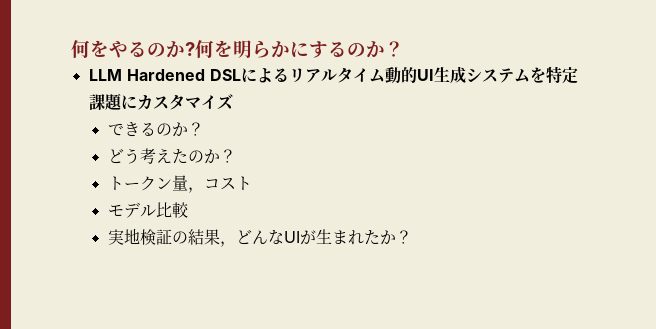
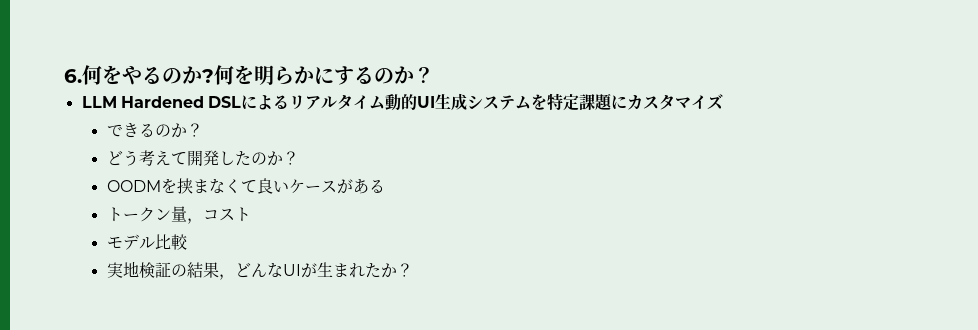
- 何をやるのか?
+ 6.何をやるのか?
- どう考えたのか？
+ どう考えて開発したのか？
+ OODMを挟まなくて良いケースがある

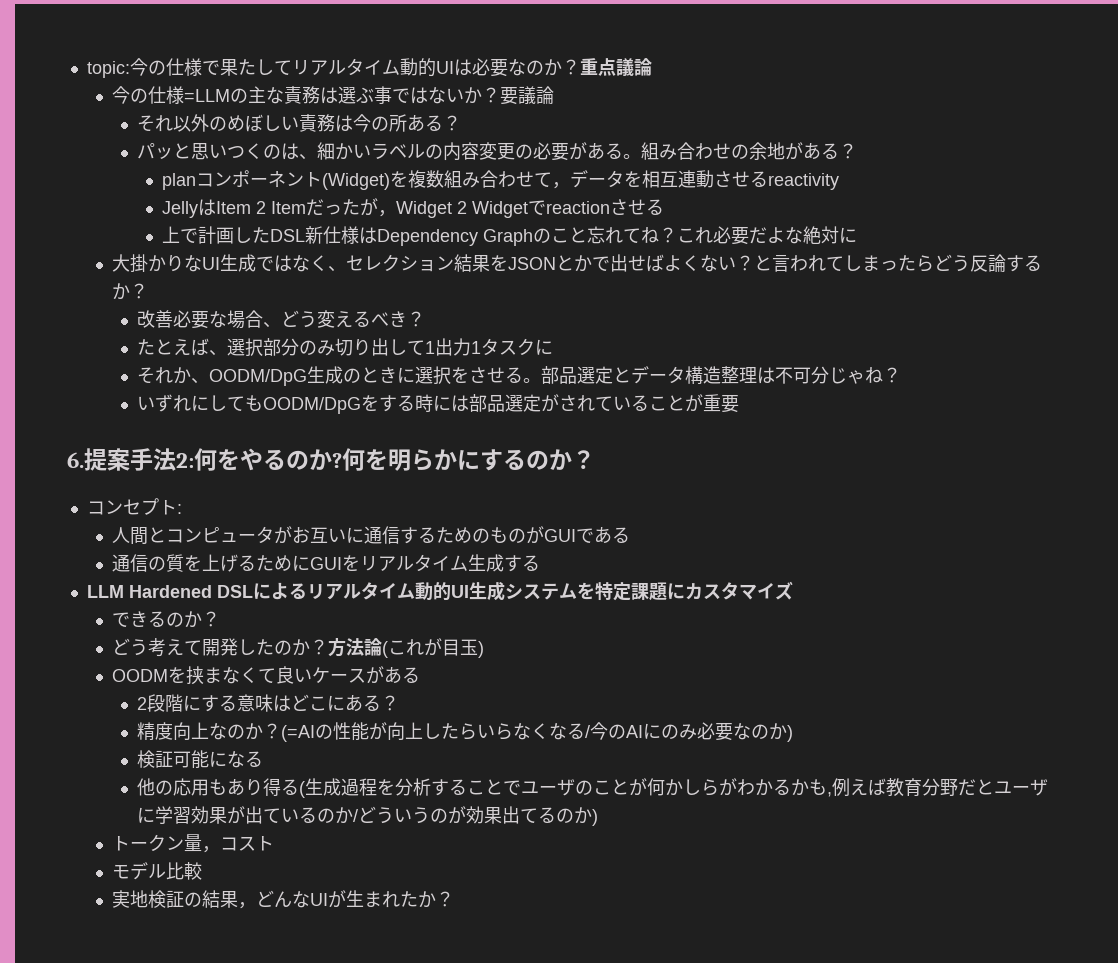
- 6.何をやるのか?
+ topic:今の仕様で果たしてリアルタイム動的UIは必要なのか？重点議論
+ 今の仕様=LLMの主な責務は選ぶ事ではないか？要議論
+ それ以外のめぼしい責務は今の所ある？
+ パッと思いつくのは、細かいラベルの内容変更の必要がある。組み合わせの余地がある？
+ planコンポーネント(Widget)を複数組み合わせて，データを相互連動させるreactivity
+ JellyはItem 2 Itemだったが，Widget 2 Widgetでreactionさせる
+ 上で計画したDSL新仕様はDependency Graphのこと忘れてね？これ必要だよな絶対に
+ 大掛かりなUI生成ではなく、セレクション結果をJSONとかで出せばよくない？と言われてしまったらどう反論するか？
+ 改善必要な場合、どう変えるべき？
+ たとえば、選択部分のみ切り出して1出力1タスクに
+ それか、OODM/DpG生成のときに選択をさせる。部品選定とデータ構造整理は不可分じゃね？
+ いずれにしてもOODM/DpGをする時には部品選定がされていることが重要
+ 6.提案手法2:何をやるのか?
+ コンセプト:
+ 人間とコンピュータがお互いに通信するためのものがGUIである
+ 通信の質を上げるためにGUIをリアルタイム生成する
+ 方法論(これが目玉)
+ 2段階にする意味はどこにある？
+ 精度向上なのか？(=AIの性能が向上したらいらなくなる/今のAIにのみ必要なのか)
+ 検証可能になる
+ 他の応用もあり得る(生成過程を分析することでユーザのことが何かしらがわかるかも,例えば教育分野だとユーザに学習効果が出ているのか/どういうのが効果出てるのか)

